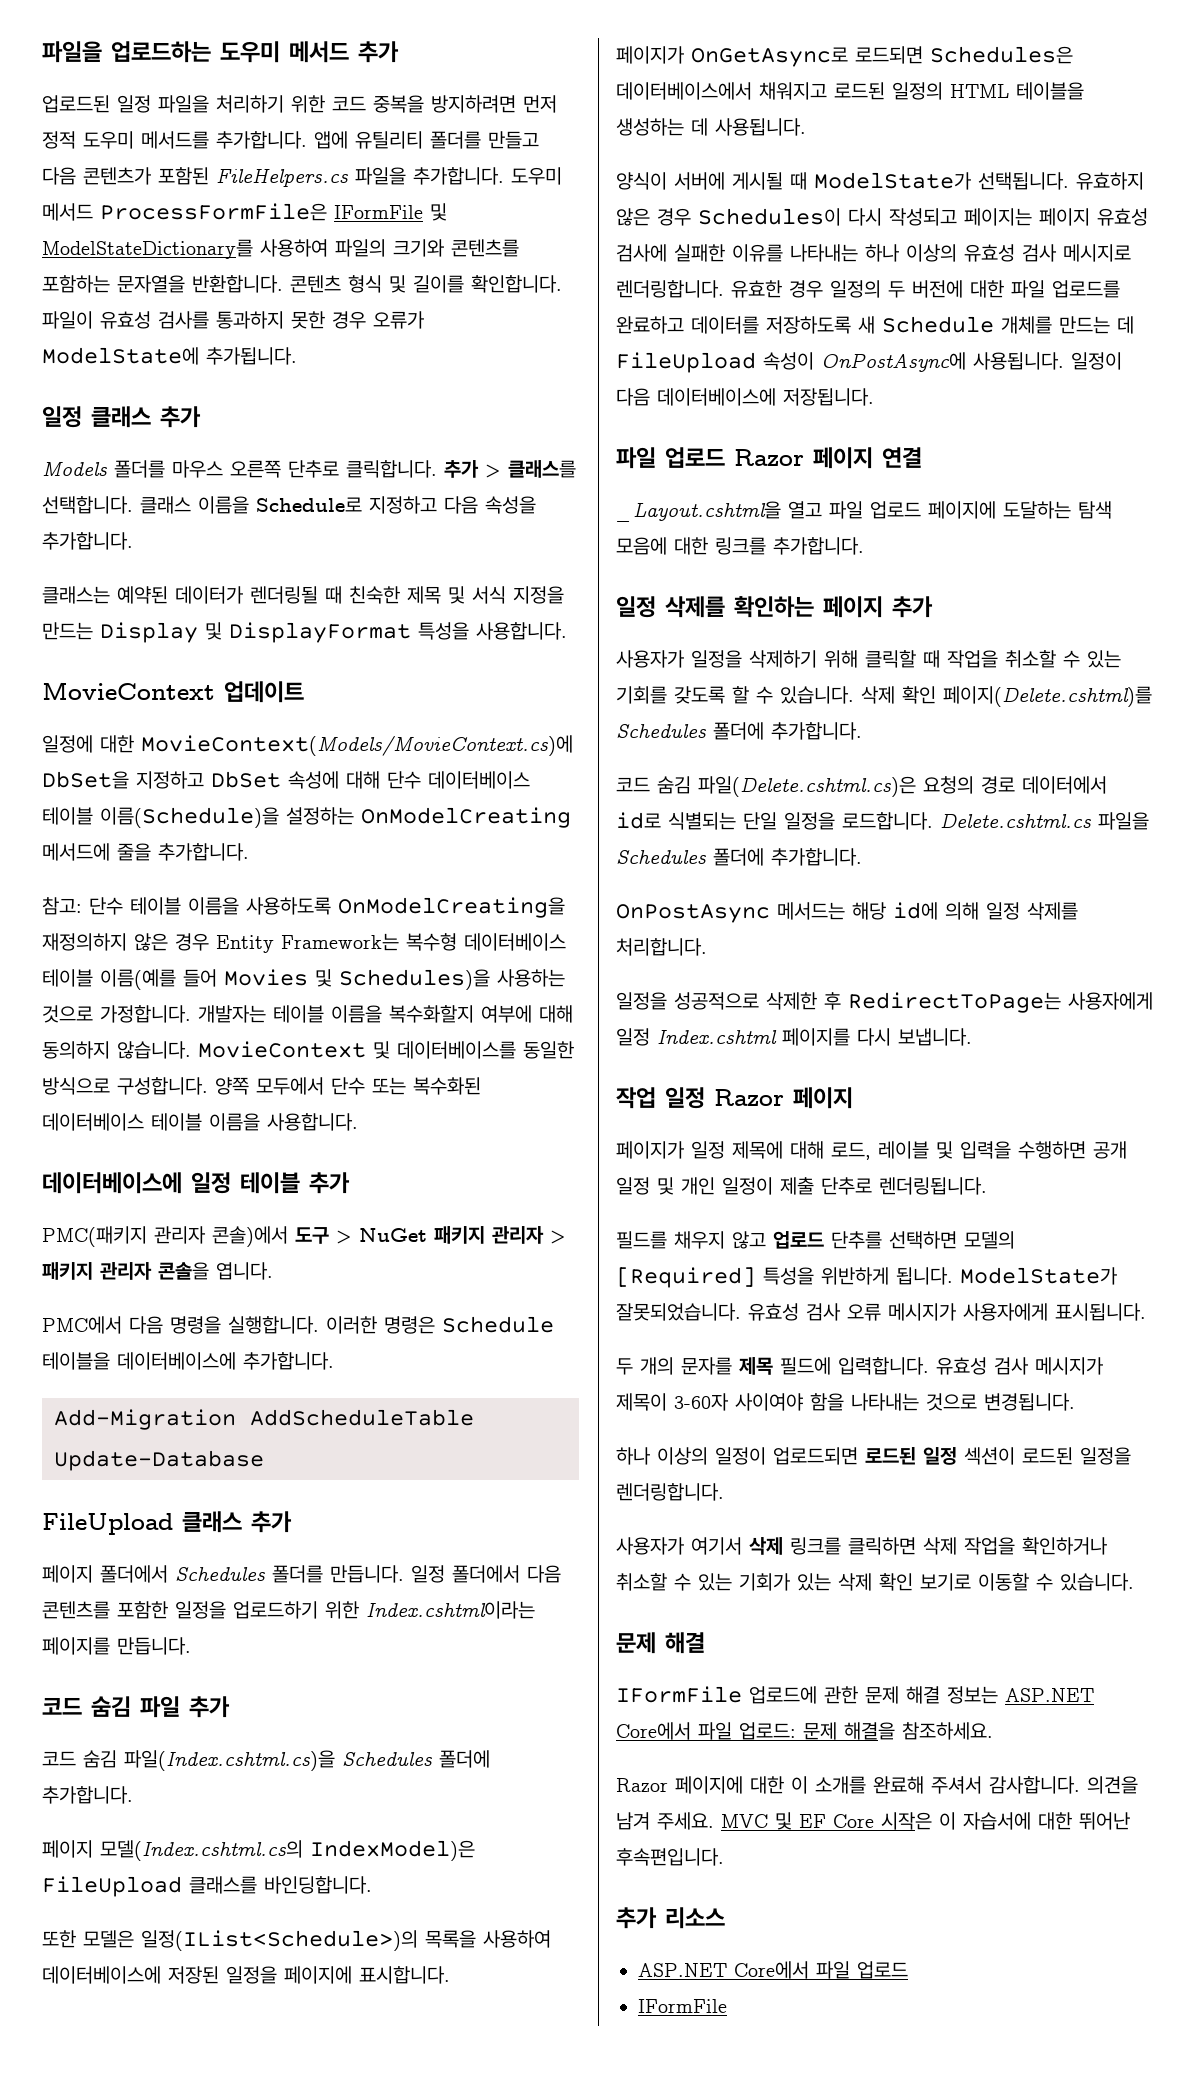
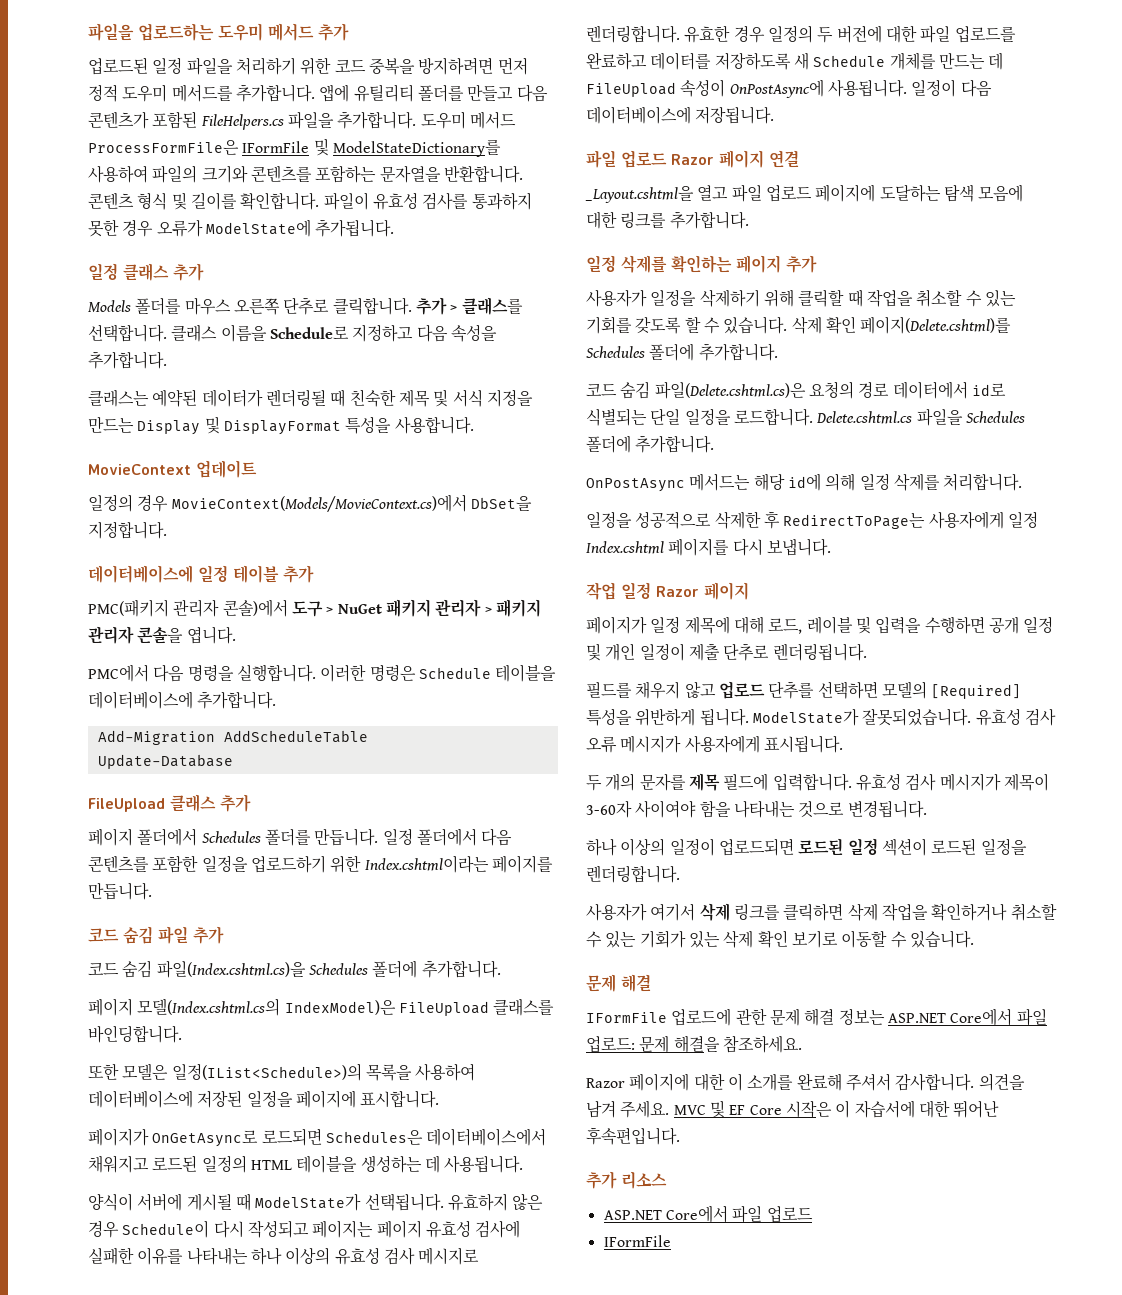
- 일정에 대한 MovieContext(Models/MovieContext.cs)에 DbSet을 지정하고 DbSet 속성에 대해 단수 데이터베이스 테이블 이름(Schedule)을 설정하는 OnModelCreating 메서드에 줄을 추가합니다.
- 참고: 단수 테이블 이름을 사용하도록 OnModelCreating을 재정의하지 않은 경우 Entity Framework는 복수형 데이터베이스 테이블 이름(예를 들어 Movies 및 Schedules)을 사용하는 것으로 가정합니다. 개발자는 테이블 이름을 복수화할지 여부에 대해 동의하지 않습니다. MovieContext 및 데이터베이스를 동일한 방식으로 구성합니다. 양쪽 모두에서 단수 또는 복수화된 데이터베이스 테이블 이름을 사용합니다.
+ 일정의 경우 MovieContext(Models/MovieContext.cs)에서 DbSet을 지정합니다.
- 유효하지 않은 경우 Schedules이 다시 작성되고 페이지는 페이지 유효성 검사에 실패한 이유를 나타내는 하나 이상의 유효성 검사 메시지로 렌더링합니다.
+ 유효하지 않은 경우 Schedule이 다시 작성되고 페이지는 페이지 유효성 검사에 실패한 이유를 나타내는 하나 이상의 유효성 검사 메시지로 렌더링합니다.

